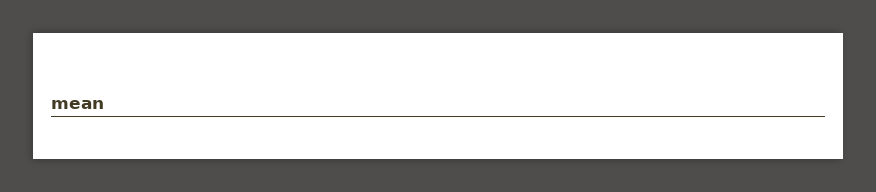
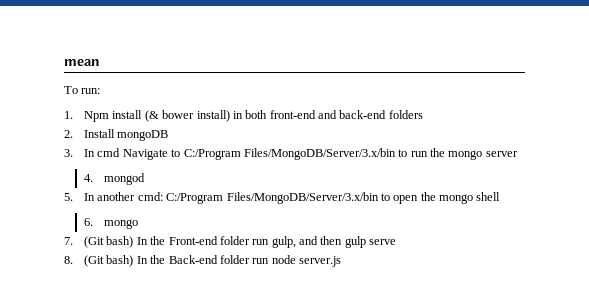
+ To run:
+ 1. Npm install (& bower install) in both front-end and back-end folders
+ 2. Install mongoDB
+ 3. In cmd Navigate to C:/Program Files/MongoDB/Server/3.x/bin to run the mongo server
+ 4. mongod
+ 5. In another cmd: C:/Program Files/MongoDB/Server/3.x/bin to open the mongo shell
+ 6. mongo
+ 7. (Git bash) In the Front-end folder run gulp, and then gulp serve
+ 8. (Git bash) In the Back-end folder run node server.js

